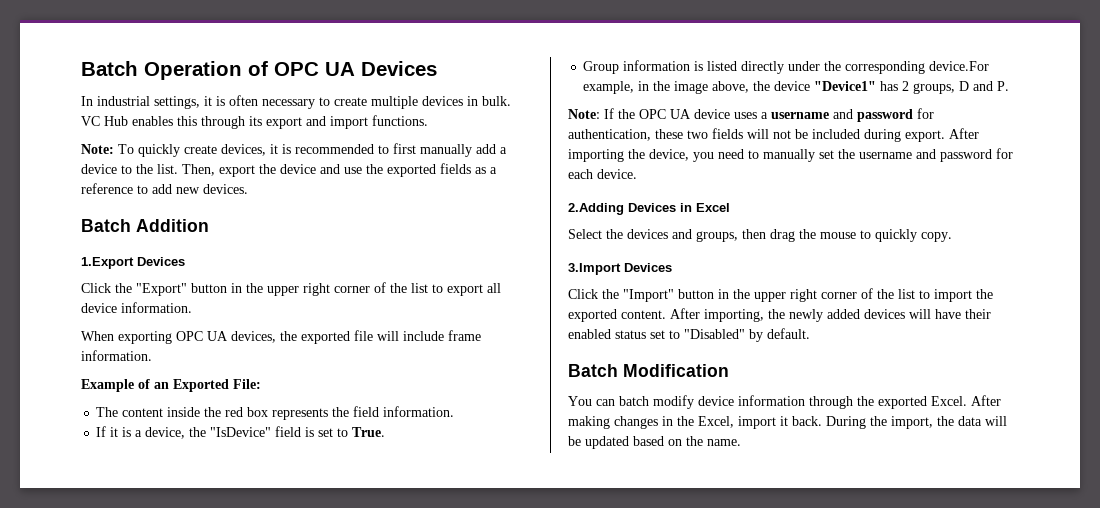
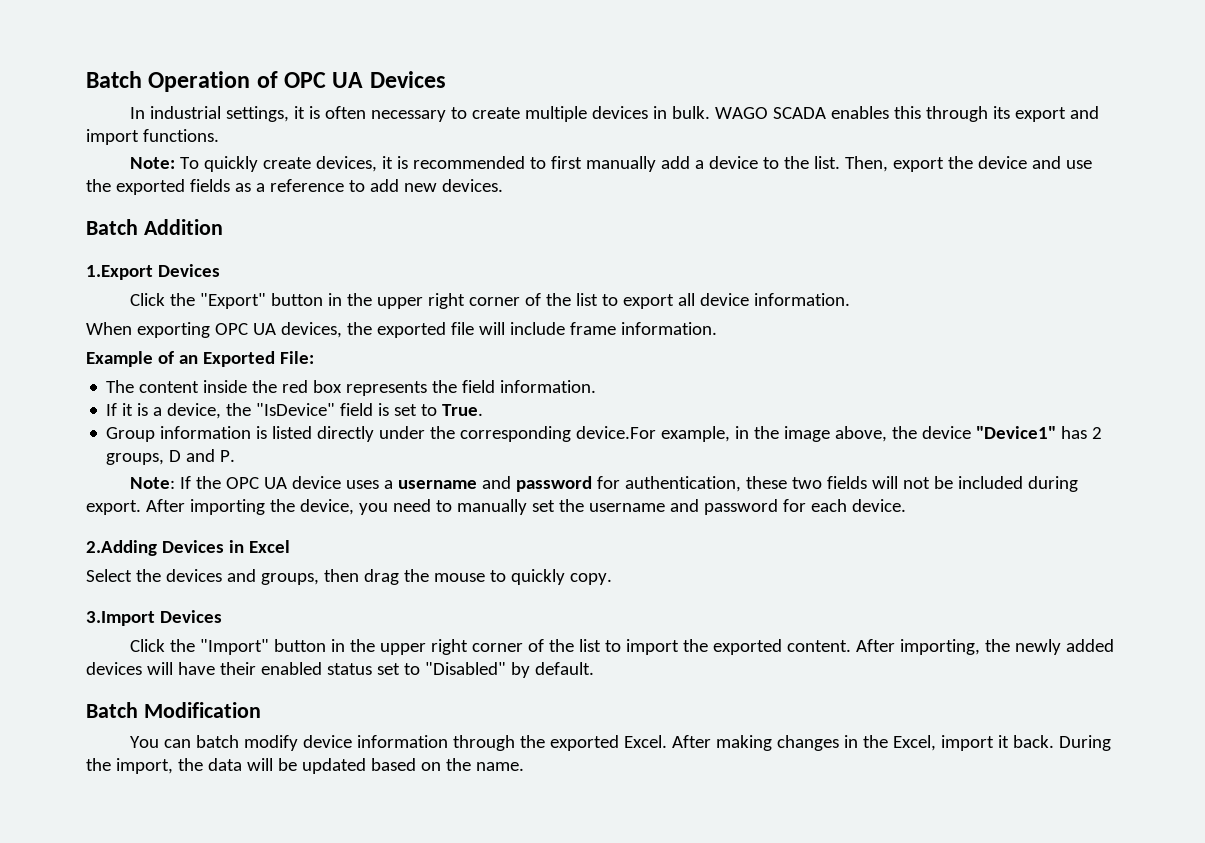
- VC Hub enables this through its export and import functions.
+ WAGO SCADA enables this through its export and import functions.

